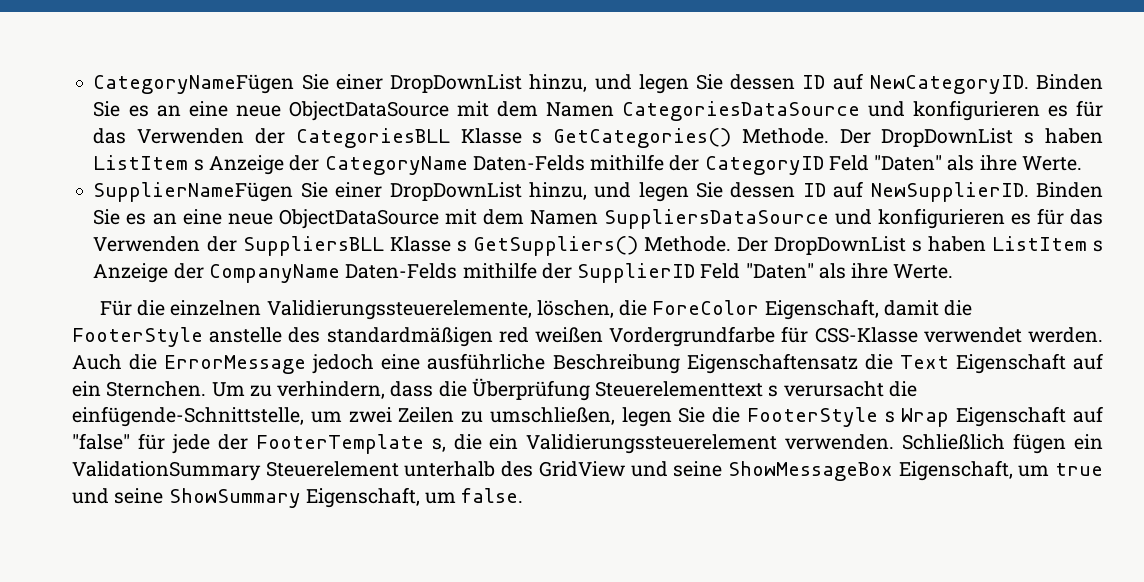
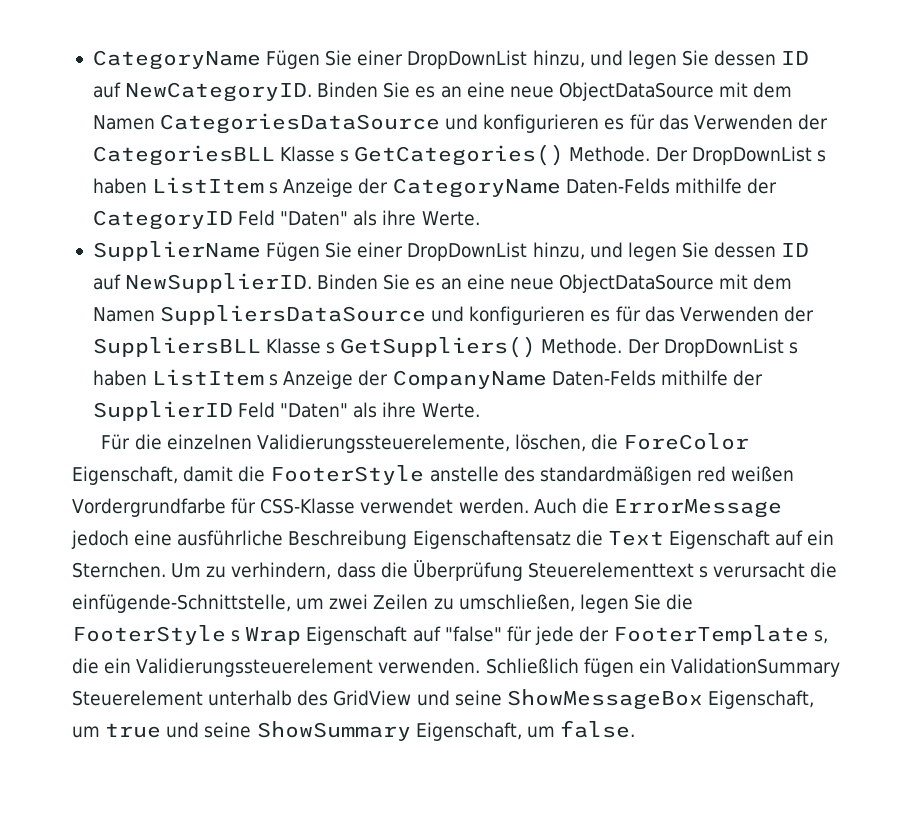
- CategoryNameFügen Sie einer DropDownList hinzu, und legen Sie dessen ID auf NewCategoryID.
+ CategoryName Fügen Sie einer DropDownList hinzu, und legen Sie dessen ID auf NewCategoryID.
- SupplierNameFügen Sie einer DropDownList hinzu, und legen Sie dessen ID auf NewSupplierID.
+ SupplierName Fügen Sie einer DropDownList hinzu, und legen Sie dessen ID auf NewSupplierID.

